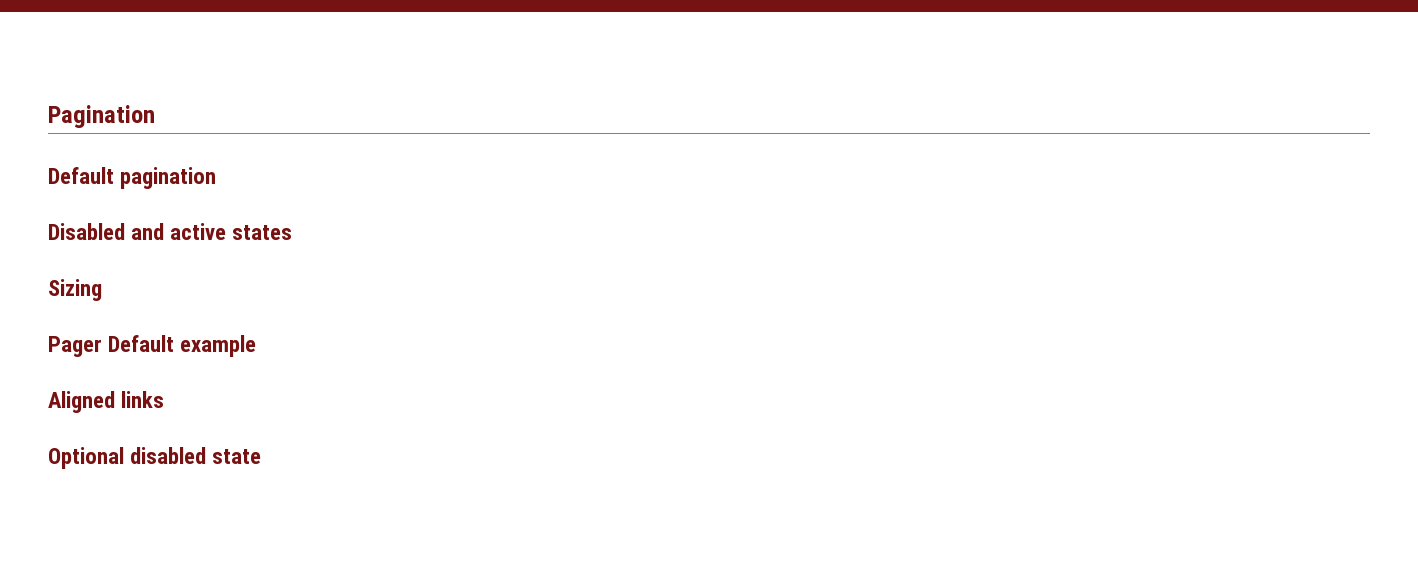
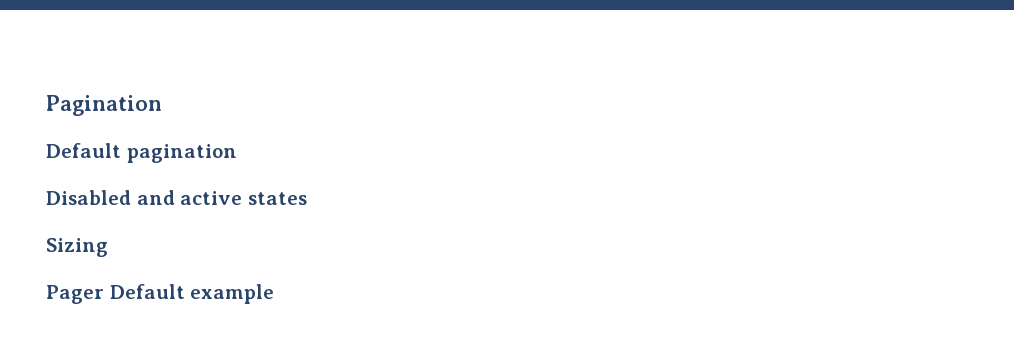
- Aligned links
- Optional disabled state

